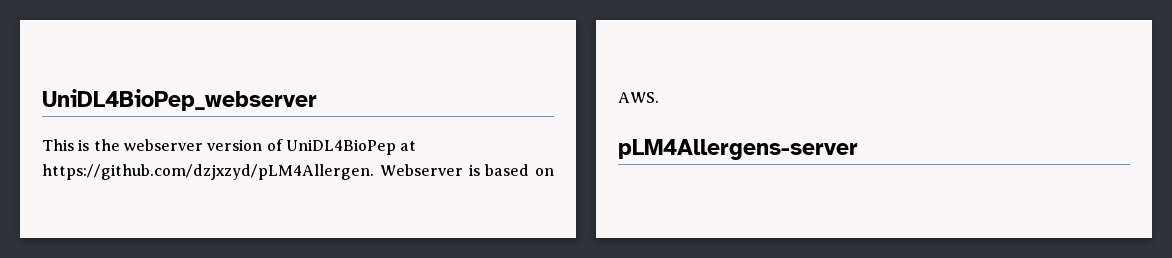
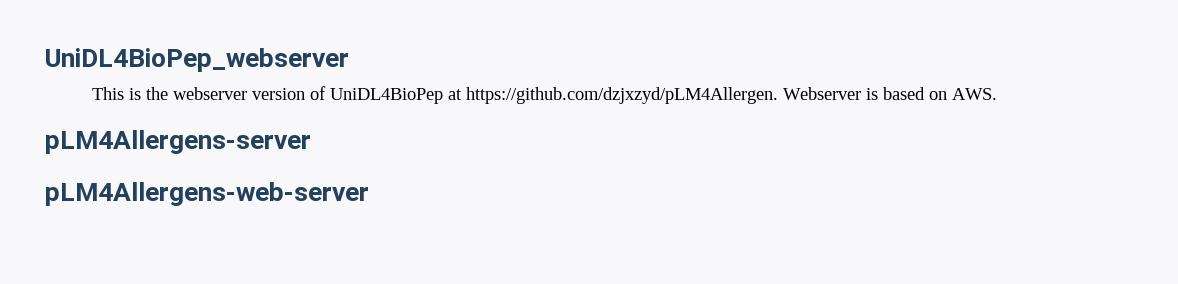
+ pLM4Allergens-web-server

